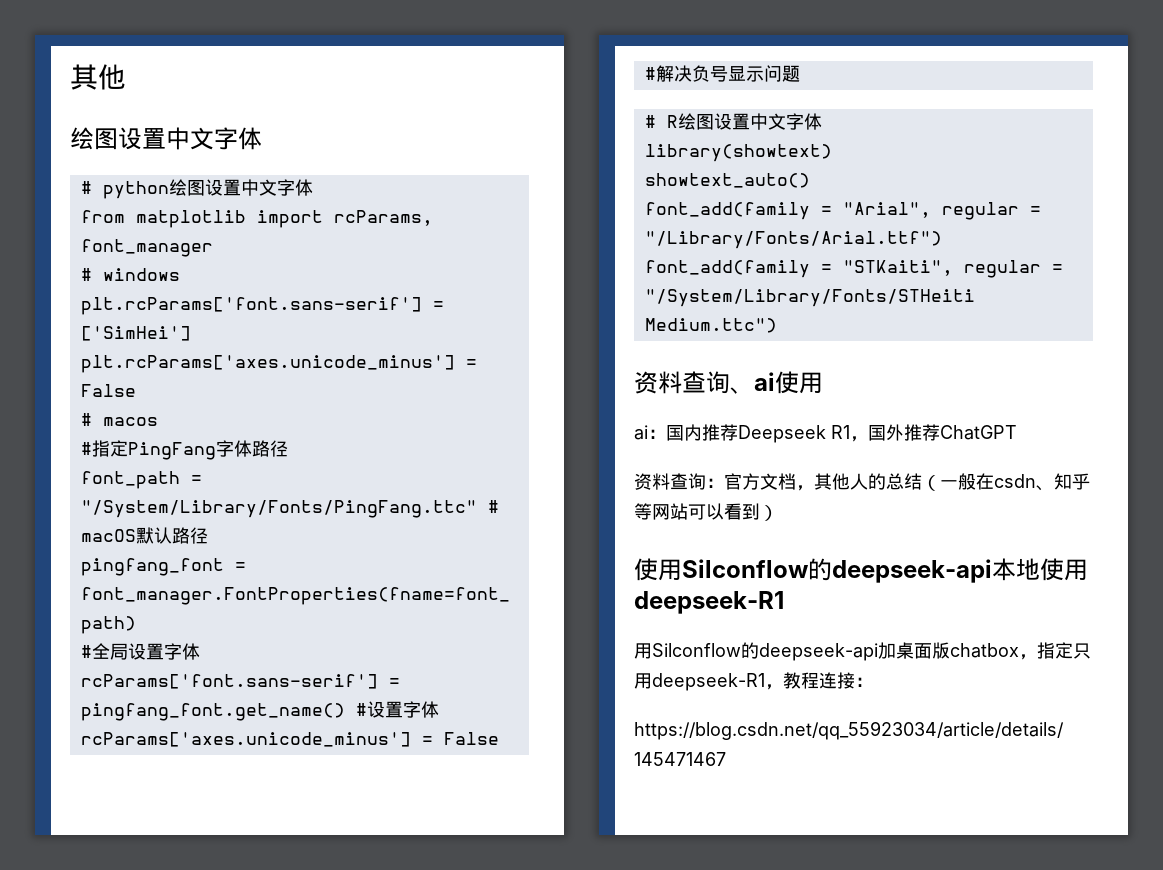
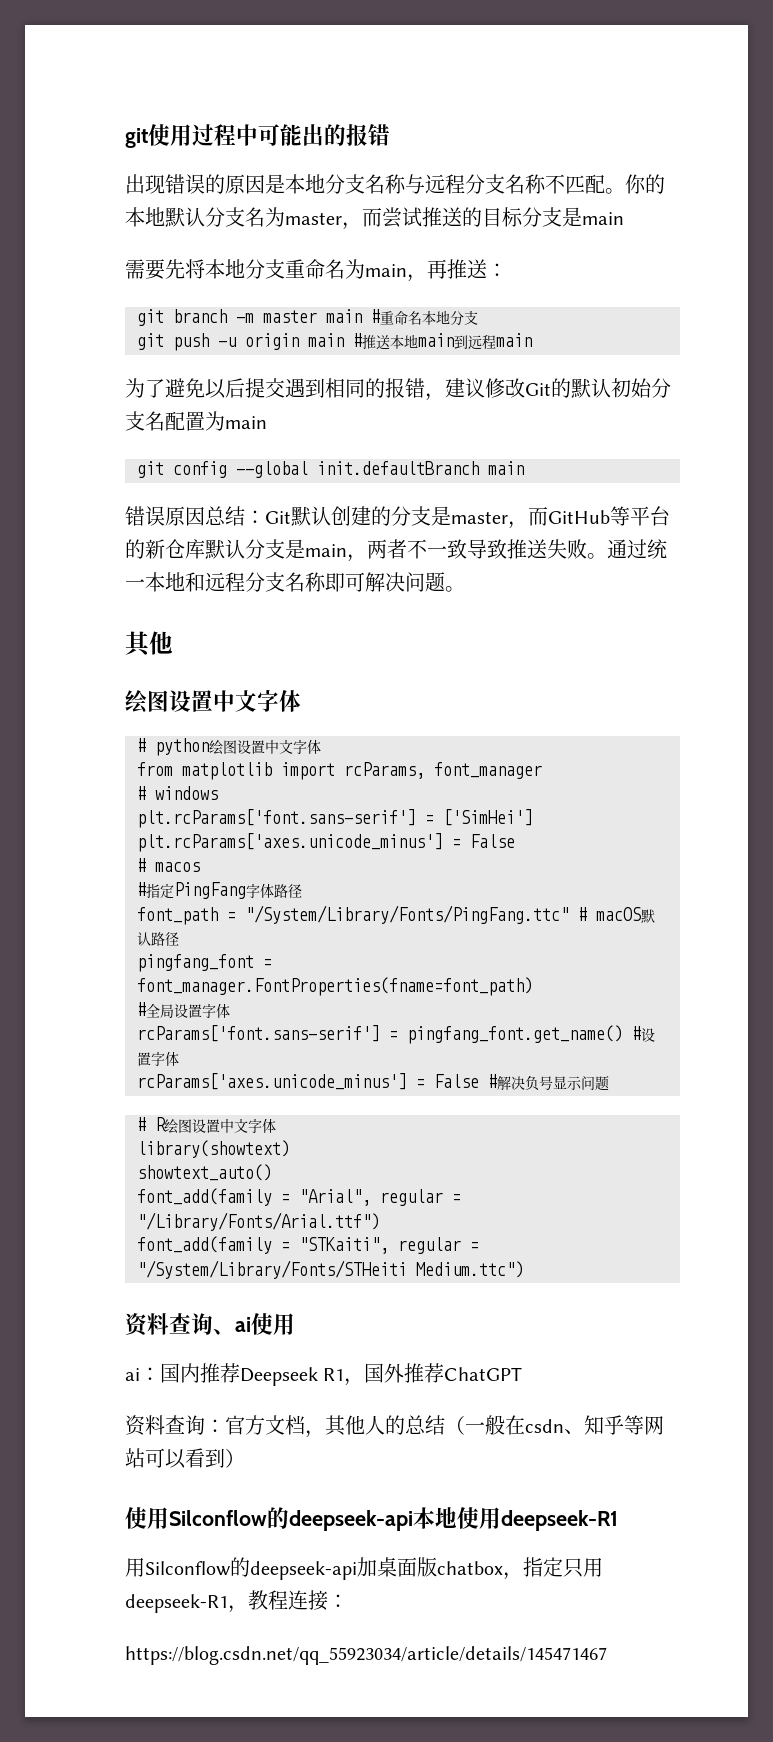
+ git使用过程中可能出的报错
+ 出现错误的原因是本地分支名称与远程分支名称不匹配。你的本地默认分支名为master，而尝试推送的目标分支是main
+ 需要先将本地分支重命名为main，再推送：
+ git branch -m master main #重命名本地分支
+ git push -u origin main #推送本地main到远程main
+ 为了避免以后提交遇到相同的报错，建议修改Git的默认初始分支名配置为main
+ git config --global init.defaultBranch main
+ 错误原因总结：Git默认创建的分支是master，而GitHub等平台的新仓库默认分支是main，两者不一致导致推送失败。通过统一本地和远程分支名称即可解决问题。

